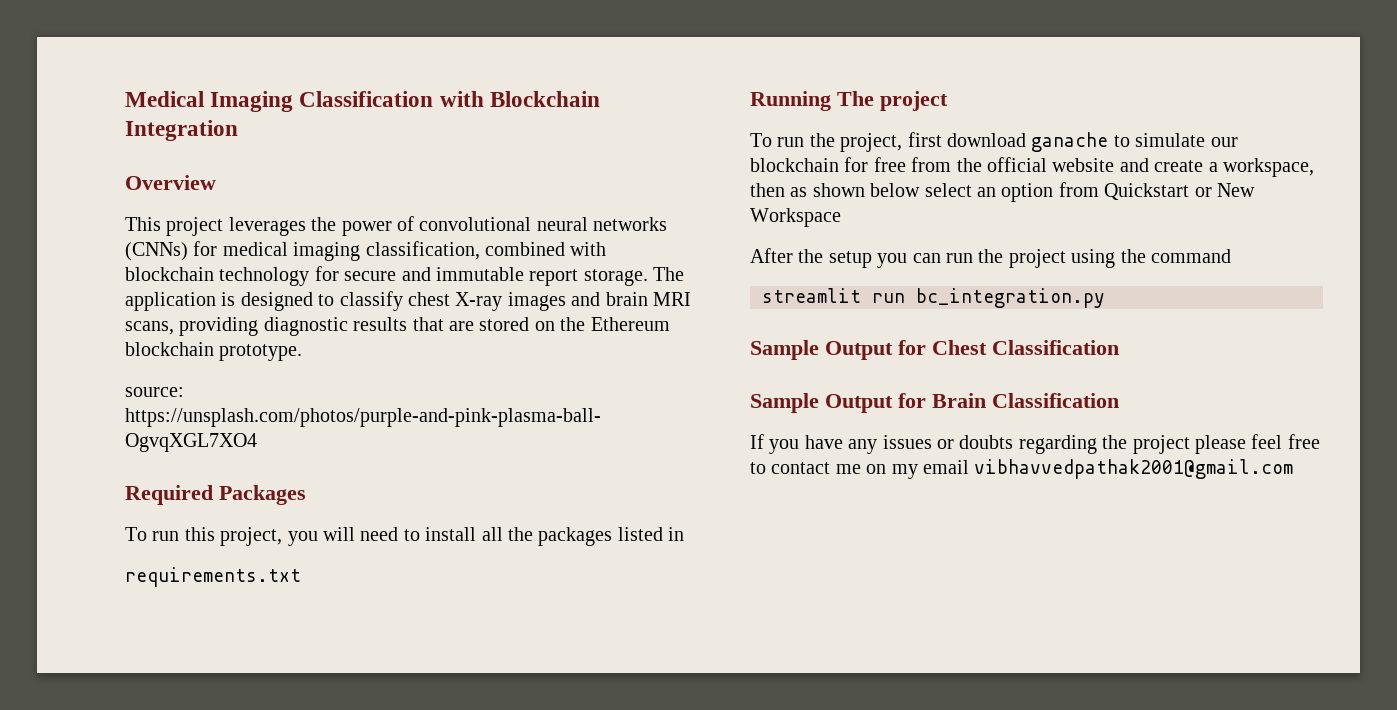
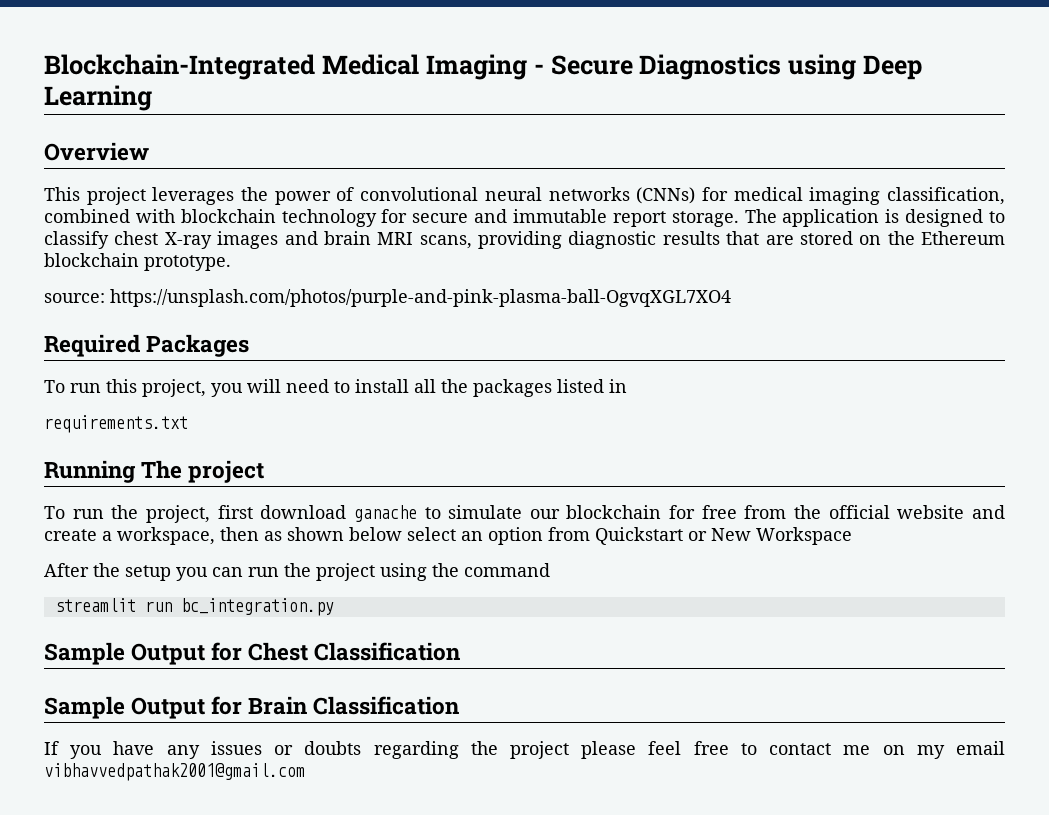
- Medical Imaging Classification with Blockchain Integration
+ Blockchain-Integrated Medical Imaging - Secure Diagnostics using Deep Learning

